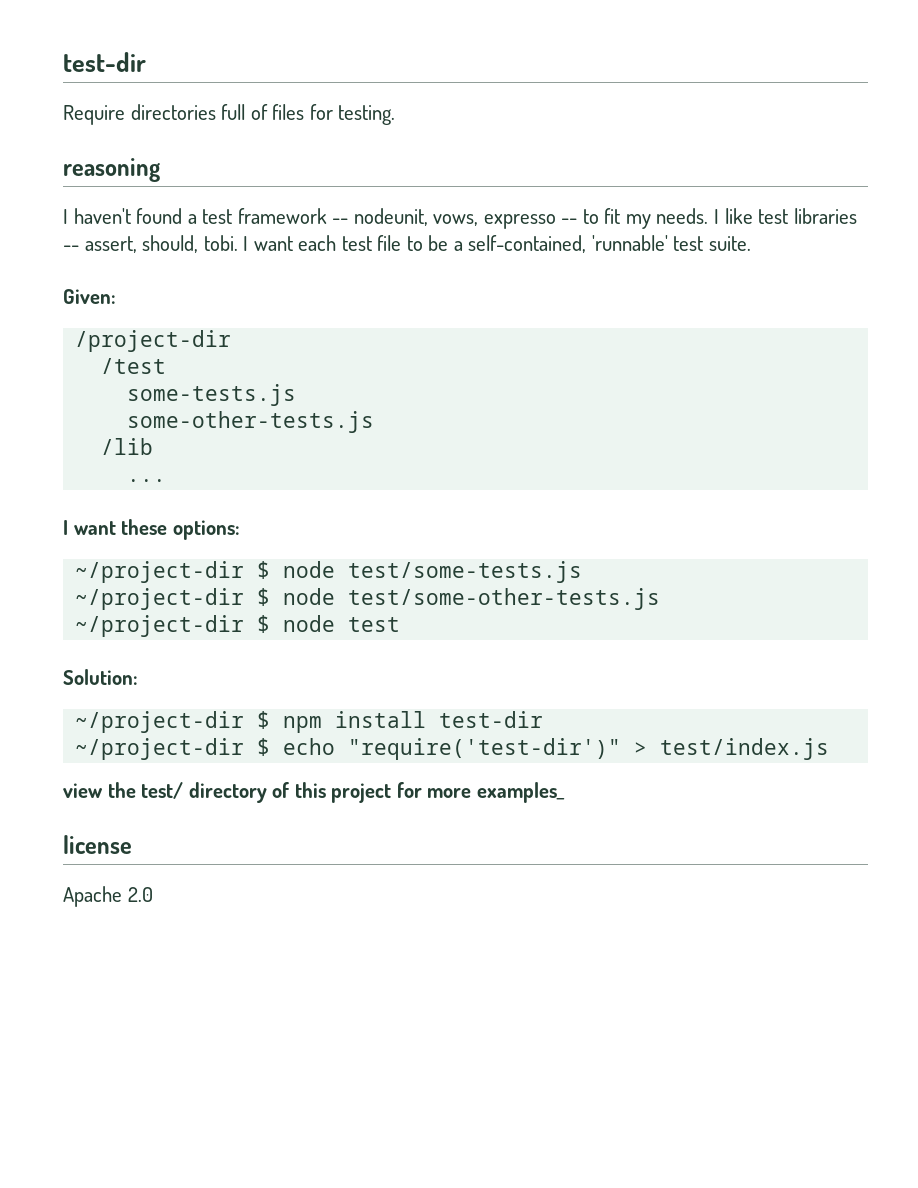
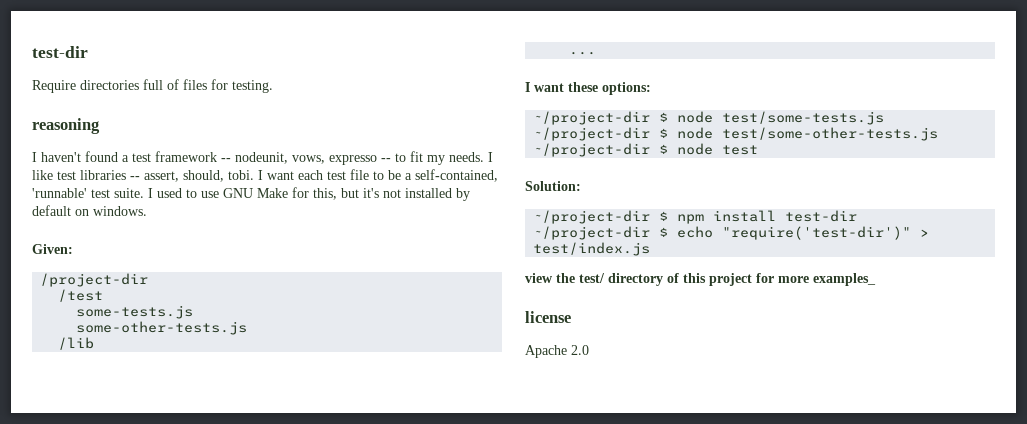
+ I used to use GNU Make for this, but it's not installed by default on windows.

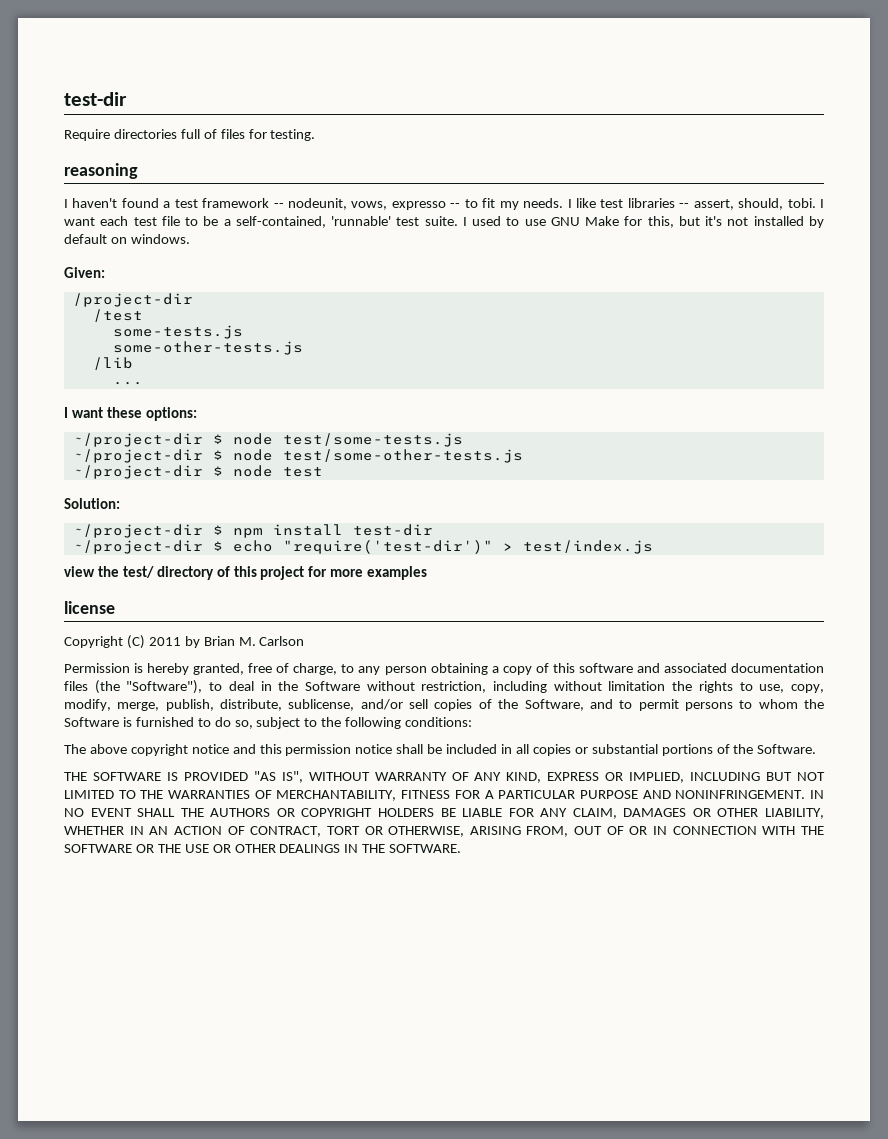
- view the test/ directory of this project for more examples_
+ view the test/ directory of this project for more examples
- Apache 2.0
+ Copyright (C) 2011 by Brian M. Carlson
+ Permission is hereby granted, free of charge, to any person obtaining a copy of this software and associated documentation files (the "Software"), to deal in the Software without restriction, including without limitation the rights to use, copy, modify, merge, publish, distribute, sublicense, and/or sell copies of the Software, and to permit persons to whom the Software is furnished to do so, subject to the following conditions:
+ The above copyright notice and this permission notice shall be included in all copies or substantial portions of the Software.
+ THE SOFTWARE IS PROVIDED "AS IS", WITHOUT WARRANTY OF ANY KIND, EXPRESS OR IMPLIED, INCLUDING BUT NOT LIMITED TO THE WARRANTIES OF MERCHANTABILITY, FITNESS FOR A PARTICULAR PURPOSE AND NONINFRINGEMENT. IN NO EVENT SHALL THE AUTHORS OR COPYRIGHT HOLDERS BE LIABLE FOR ANY CLAIM, DAMAGES OR OTHER LIABILITY, WHETHER IN AN ACTION OF CONTRACT, TORT OR OTHERWISE, ARISING FROM, OUT OF OR IN CONNECTION WITH THE SOFTWARE OR THE USE OR OTHER DEALINGS IN THE SOFTWARE.

